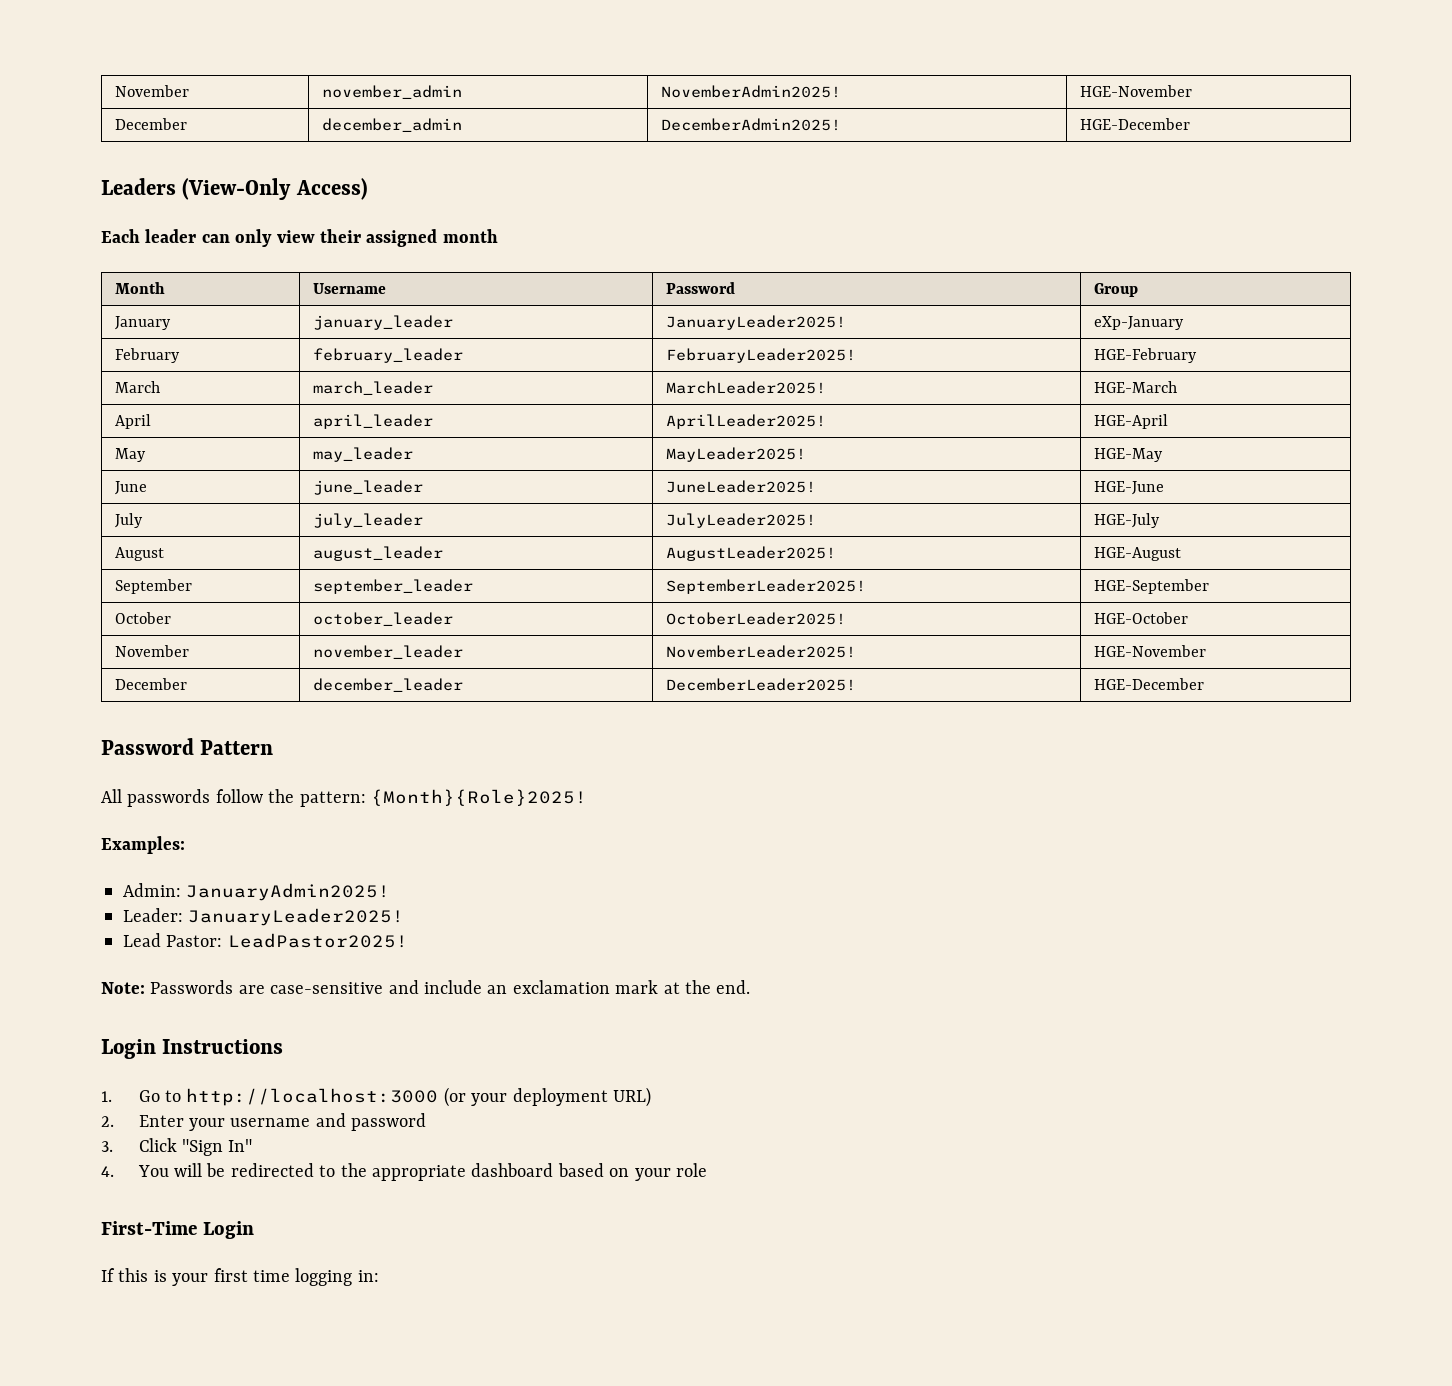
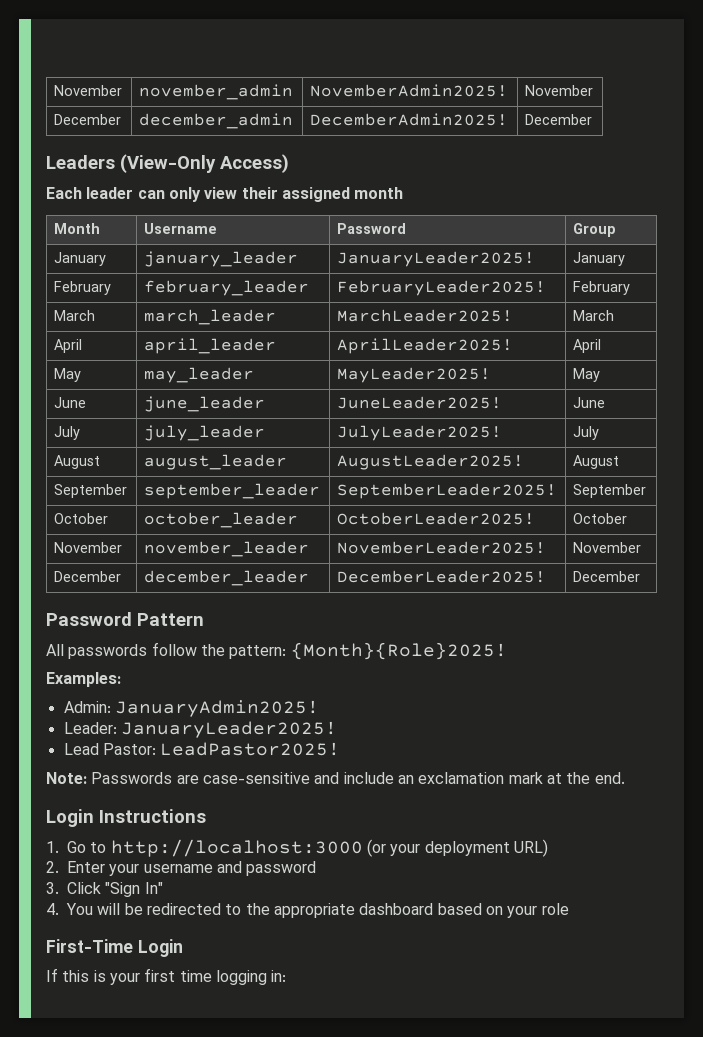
- November | november_admin | NovemberAdmin2025! | HGE-November
+ November | november_admin | NovemberAdmin2025! | November
- December | december_admin | DecemberAdmin2025! | HGE-December
+ December | december_admin | DecemberAdmin2025! | December
- January | january_leader | JanuaryLeader2025! | eXp-January
+ January | january_leader | JanuaryLeader2025! | January
- February | february_leader | FebruaryLeader2025! | HGE-February
+ February | february_leader | FebruaryLeader2025! | February
- March | march_leader | MarchLeader2025! | HGE-March
+ March | march_leader | MarchLeader2025! | March
- April | april_leader | AprilLeader2025! | HGE-April
+ April | april_leader | AprilLeader2025! | April
- May | may_leader | MayLeader2025! | HGE-May
+ May | may_leader | MayLeader2025! | May
- June | june_leader | JuneLeader2025! | HGE-June
+ June | june_leader | JuneLeader2025! | June
- July | july_leader | JulyLeader2025! | HGE-July
+ July | july_leader | JulyLeader2025! | July
- August | august_leader | AugustLeader2025! | HGE-August
+ August | august_leader | AugustLeader2025! | August
- September | september_leader | SeptemberLeader2025! | HGE-September
+ September | september_leader | SeptemberLeader2025! | September
- October | october_leader | OctoberLeader2025! | HGE-October
+ October | october_leader | OctoberLeader2025! | October
- November | november_leader | NovemberLeader2025! | HGE-November
+ November | november_leader | NovemberLeader2025! | November
- December | december_leader | DecemberLeader2025! | HGE-December
+ December | december_leader | DecemberLeader2025! | December

